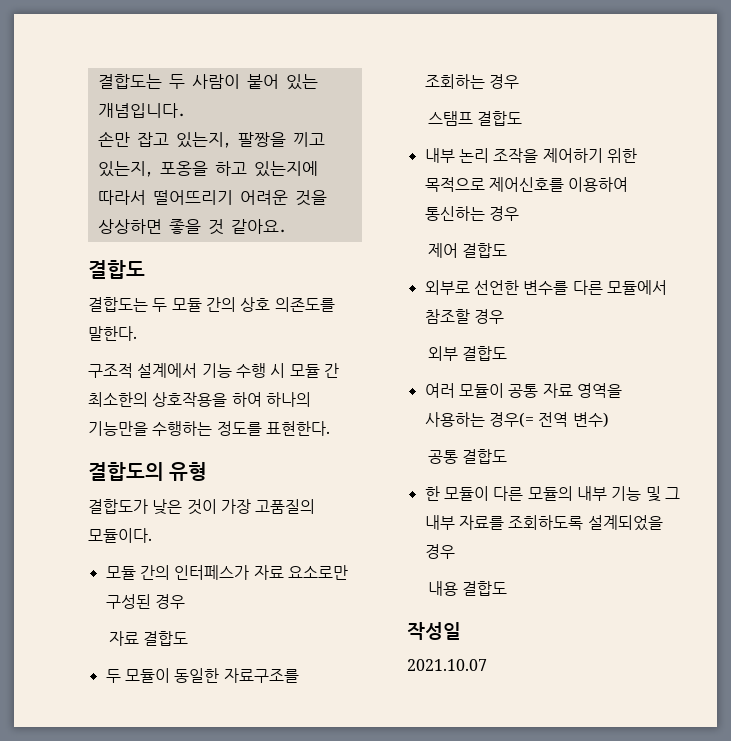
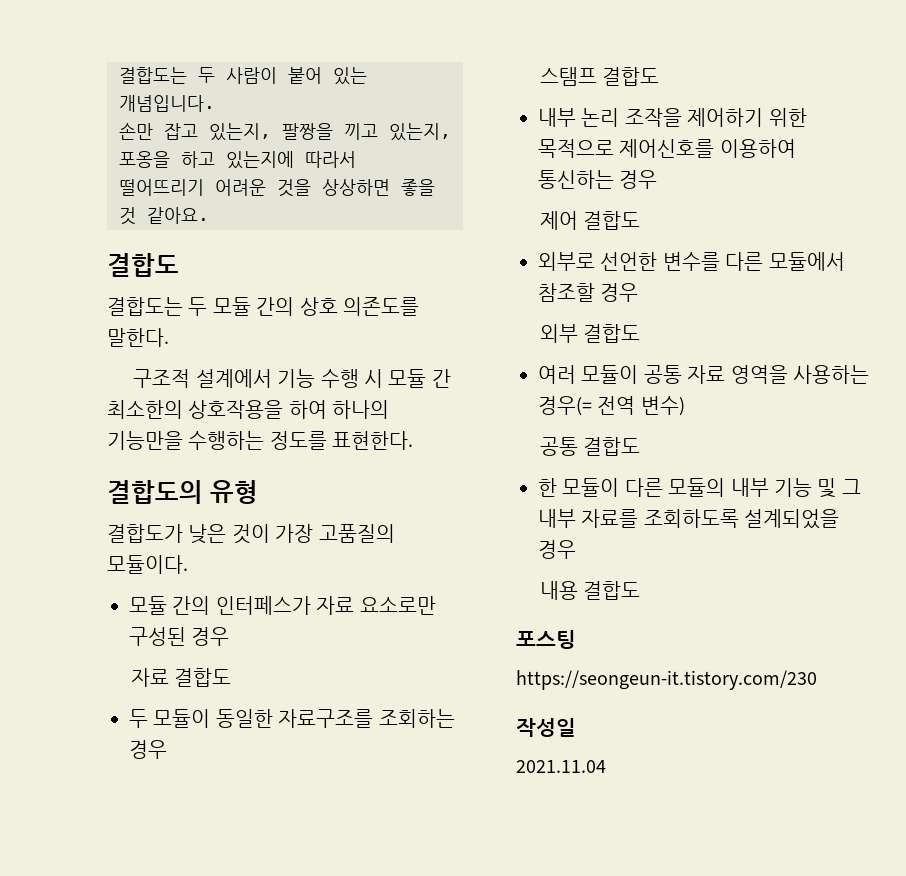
+ 포스팅
+ https://seongeun-it.tistory.com/230
- 2021.10.07
+ 2021.11.04

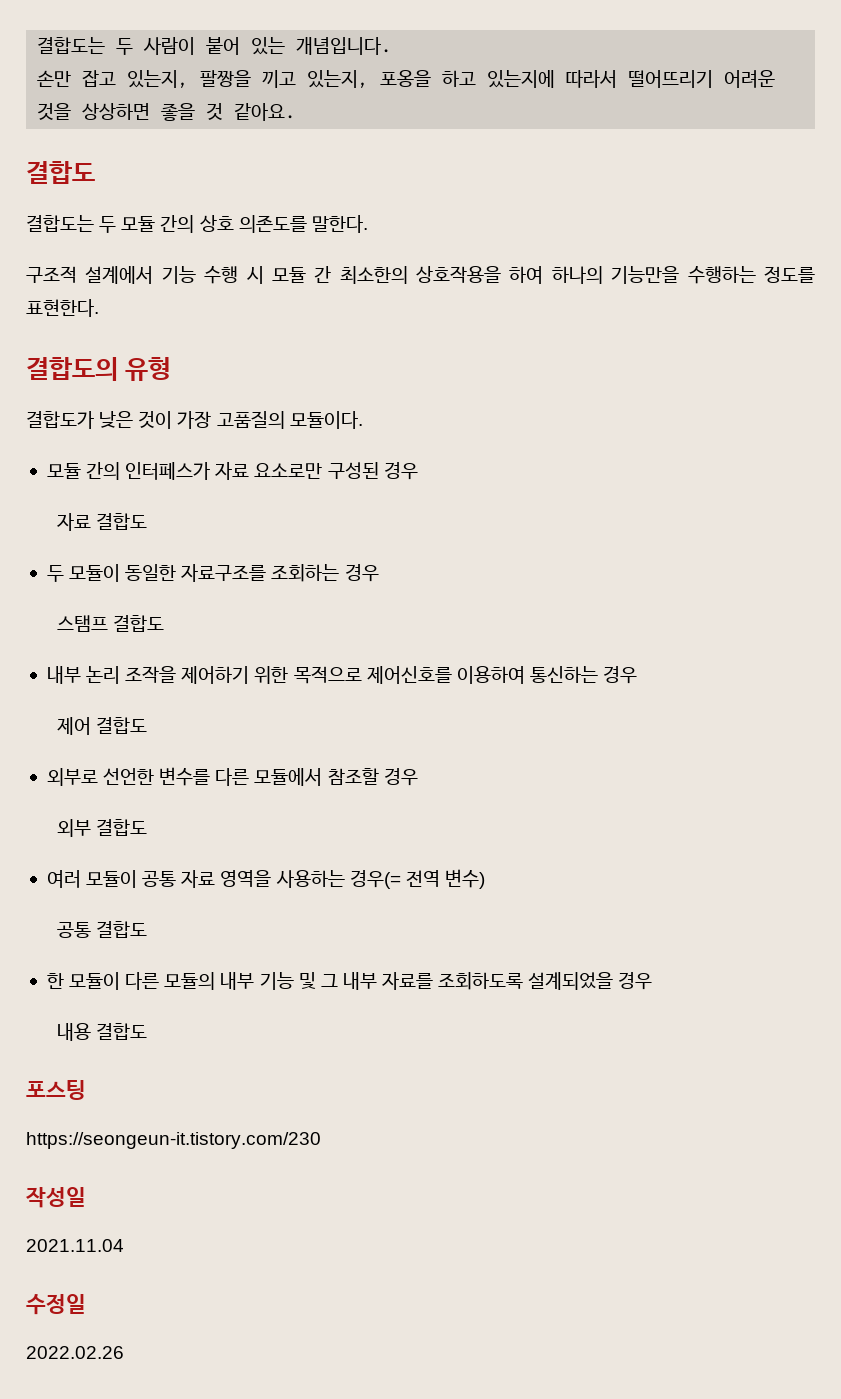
+ 수정일
+ 2022.02.26

